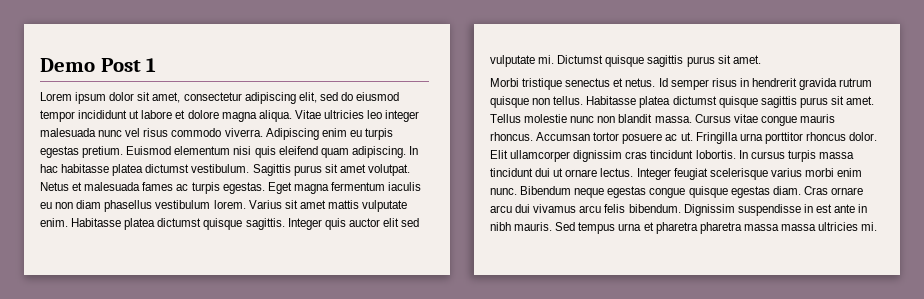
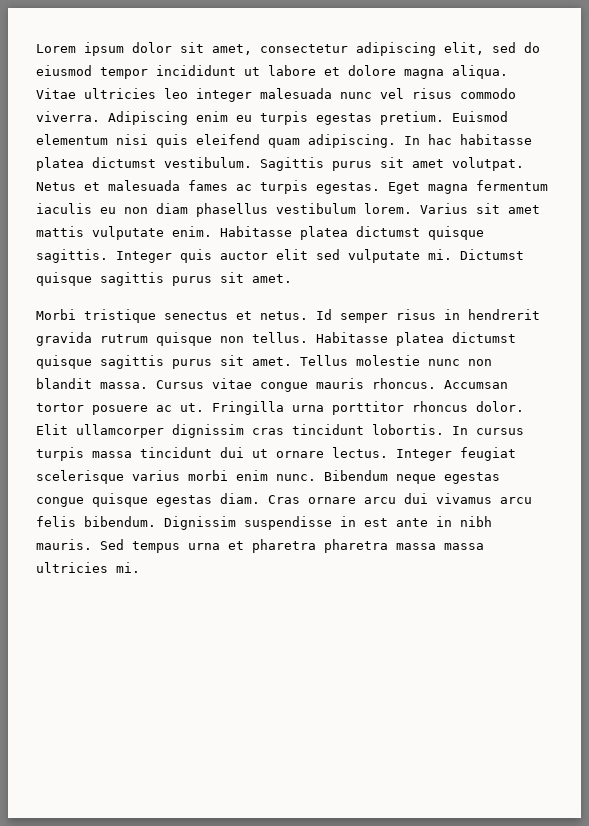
- Demo Post 1

